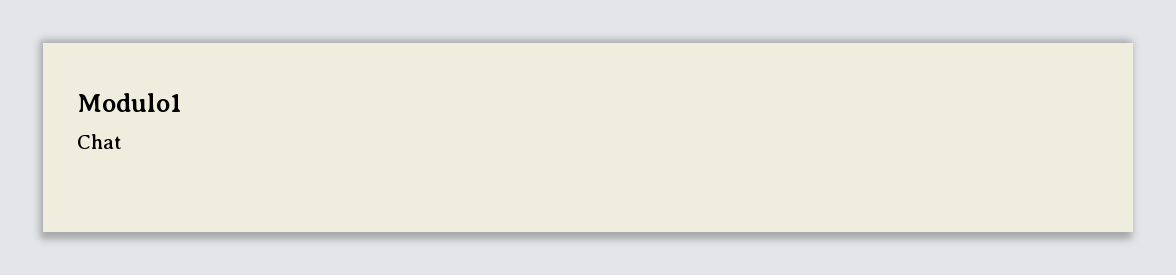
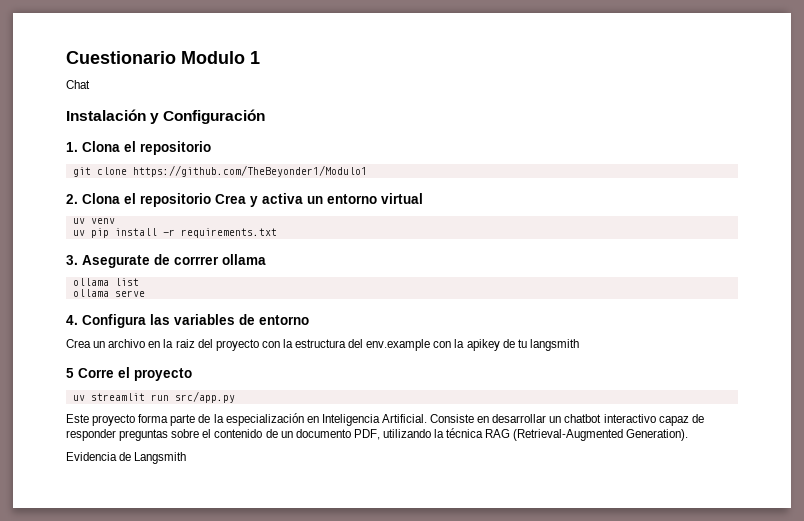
- Modulo1
+ Cuestionario Modulo 1
  Chat
+ Instalación y Configuración
+ 1. Clona el repositorio
+ git clone https://github.com/TheBeyonder1/Modulo1
+ 2. Clona el repositorio Crea y activa un entorno virtual
+ uv venv
+ uv pip install -r requirements.txt
+ 3. Asegurate de corrrer ollama
+ ollama list
+ ollama serve
+ 4. Configura las variables de entorno
+ Crea un archivo en la raiz del proyecto con la estructura del env.example con la apikey de tu langsmith
+ 5 Corre el proyecto
+ uv streamlit run src/app.py
+ Este proyecto forma parte de la especialización en Inteligencia Artificial. Consiste en desarrollar un chatbot interactivo capaz de responder preguntas sobre el contenido de un documento PDF, utilizando la técnica RAG (Retrieval-Augmented Generation).
+ Evidencia de Langsmith

